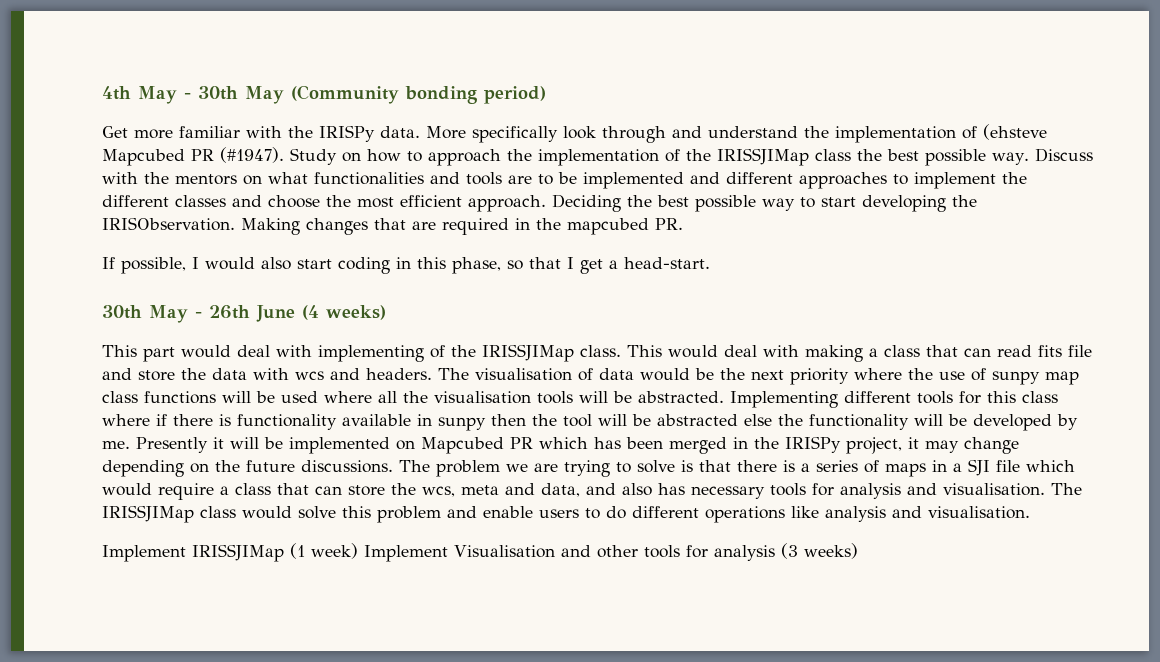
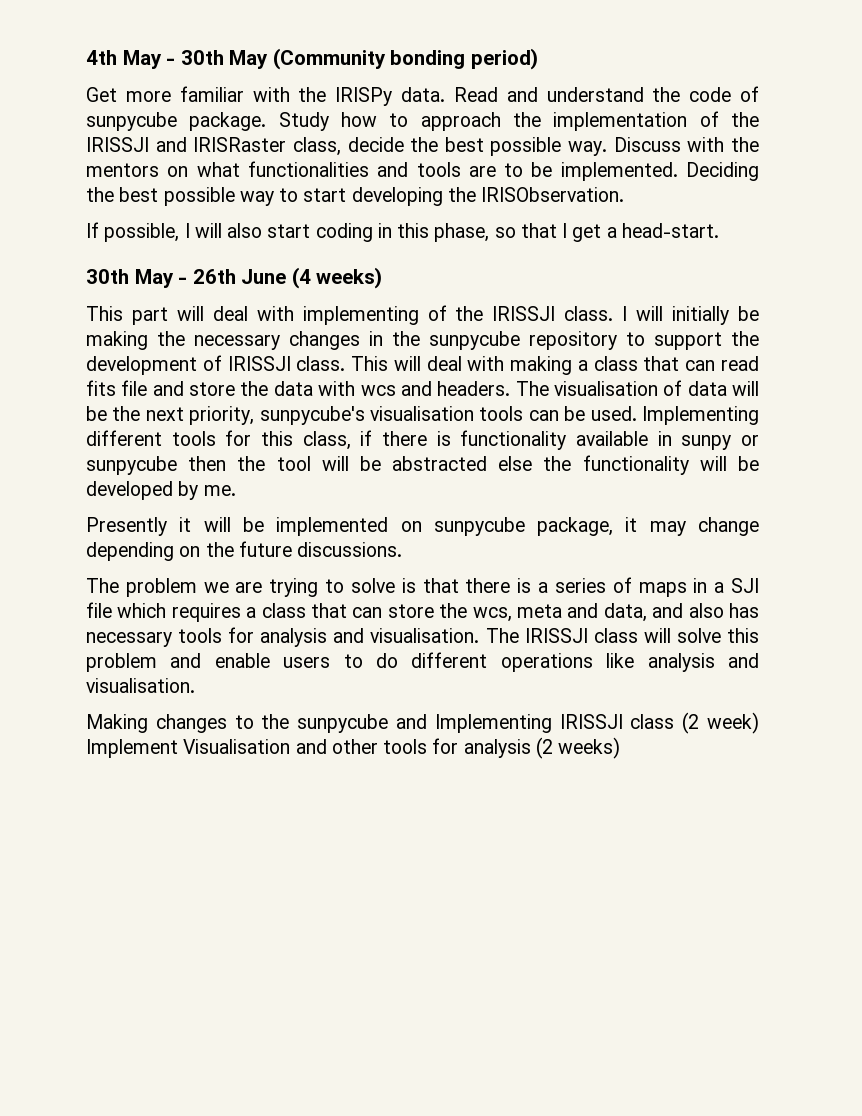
- More specifically look through and understand the implementation of (ehsteve Mapcubed PR (#1947). Study on how to approach the implementation of the IRISSJIMap class the best possible way.
+ Read and understand the code of sunpycube package. Study how to approach the implementation of the IRISSJI and IRISRaster class, decide the best possible way.
- Discuss with the mentors on what functionalities and tools are to be implemented and different approaches to implement the different classes and choose the most efficient approach.
+ Discuss with the mentors on what functionalities and tools are to be implemented.
- Making changes that are required in the mapcubed PR.
- If possible, I would also start coding in this phase, so that I get a head-start.
+ If possible, I will also start coding in this phase, so that I get a head-start.
- This part would deal with implementing of the IRISSJIMap class.
+ This part will deal with implementing of the IRISSJI class. I will initially be making the necessary changes in the sunpycube repository to support the development of IRISSJI class.
- This would deal with making a class that can read fits file and store the data with wcs and headers.
+ This will deal with making a class that can read fits file and store the data with wcs and headers.
- The visualisation of data would be the next priority where the use of sunpy map class functions will be used where all the visualisation tools will be abstracted.
+ The visualisation of data will be the next priority, sunpycube's visualisation tools can be used.
- Implementing different tools for this class where if there is functionality available in sunpy then the tool will be abstracted else the functionality will be developed by me. Presently it will be implemented on Mapcubed PR which has been merged in the IRISPy project, it may change depending on the future discussions. The problem we are trying to solve is that there is a series of maps in a SJI file which would require a class that can store the wcs, meta and data, and also has necessary tools for analysis and visualisation.
+ Implementing different tools for this class, if there is functionality available in sunpy or sunpycube then the tool will be abstracted else the functionality will be developed by me.
+ Presently it will be implemented on sunpycube package, it may change depending on the future discussions.
+ The problem we are trying to solve is that there is a series of maps in a SJI file which requires a class that can store the wcs, meta and data, and also has necessary tools for analysis and visualisation.
- The IRISSJIMap class would solve this problem and enable users to do different operations like analysis and visualisation.
+ The IRISSJI class will solve this problem and enable users to do different operations like analysis and visualisation.
- Implement IRISSJIMap (1 week) Implement Visualisation and other tools for analysis (3 weeks)
+ Making changes to the sunpycube and Implementing IRISSJI class (2 week) Implement Visualisation and other tools for analysis (2 weeks)

